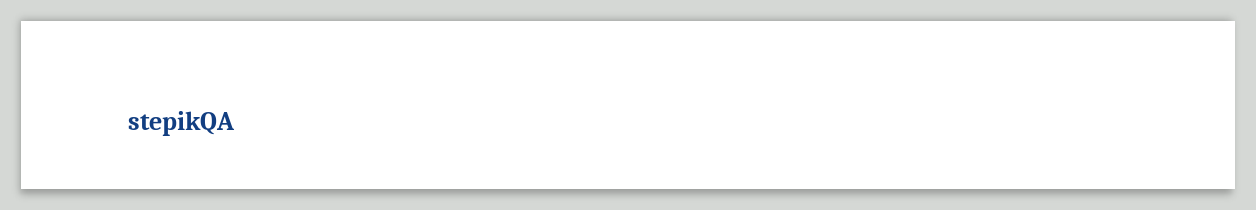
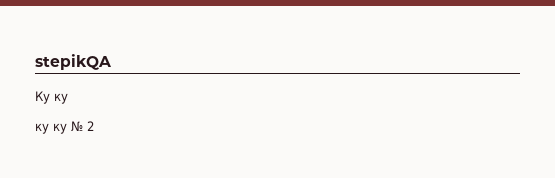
+ Ку ку
+ ку ку № 2

